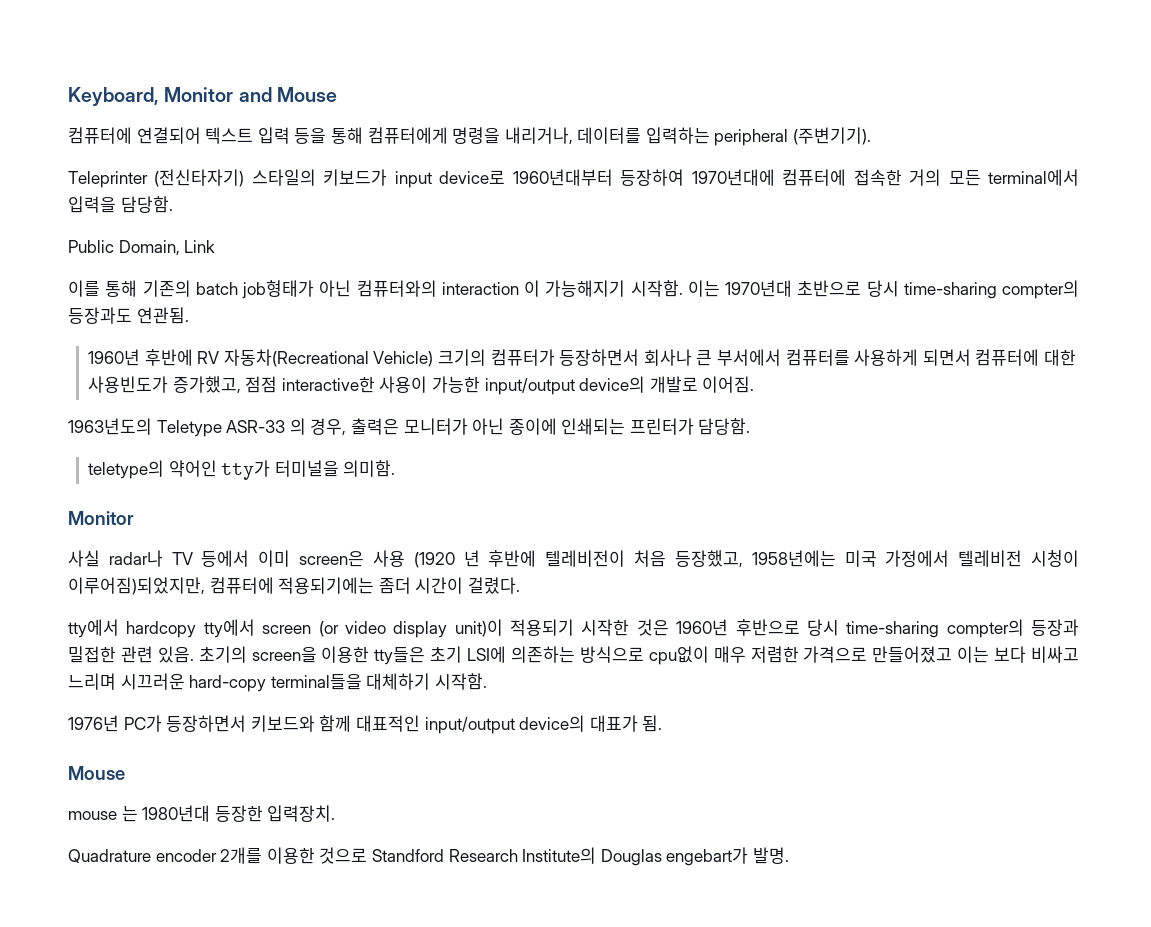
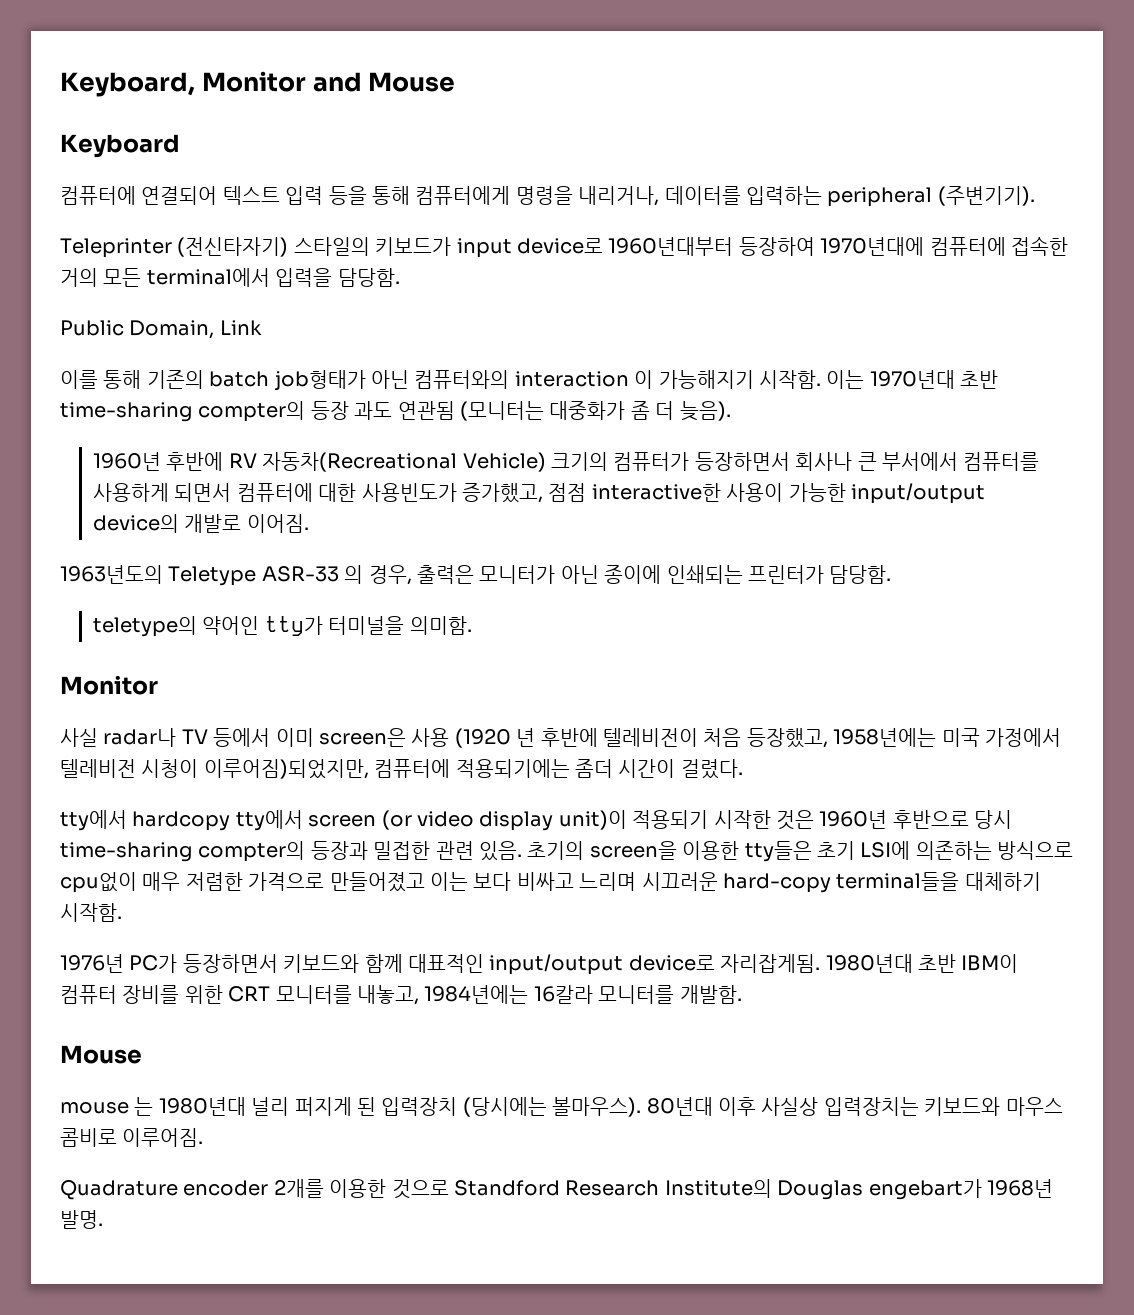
+ Keyboard
- 이는 1970년대 초반으로 당시 time-sharing compter의 등장과도 연관됨.
+ 이는 1970년대 초반 time-sharing compter의 등장 과도 연관됨 (모니터는 대중화가 좀 더 늦음).
- 1976년 PC가 등장하면서 키보드와 함께 대표적인 input/output device의 대표가 됨.
+ 1976년 PC가 등장하면서 키보드와 함께 대표적인 input/output device로 자리잡게됨. 1980년대 초반 IBM이 컴퓨터 장비를 위한 CRT 모니터를 내놓고, 1984년에는 16칼라 모니터를 개발함.
  Mouse
- mouse 는 1980년대 등장한 입력장치.
+ mouse 는 1980년대 널리 퍼지게 된 입력장치 (당시에는 볼마우스). 80년대 이후 사실상 입력장치는 키보드와 마우스 콤비로 이루어짐.
- Quadrature encoder 2개를 이용한 것으로 Standford Research Institute의 Douglas engebart가 발명.
+ Quadrature encoder 2개를 이용한 것으로 Standford Research Institute의 Douglas engebart가 1968년 발명.

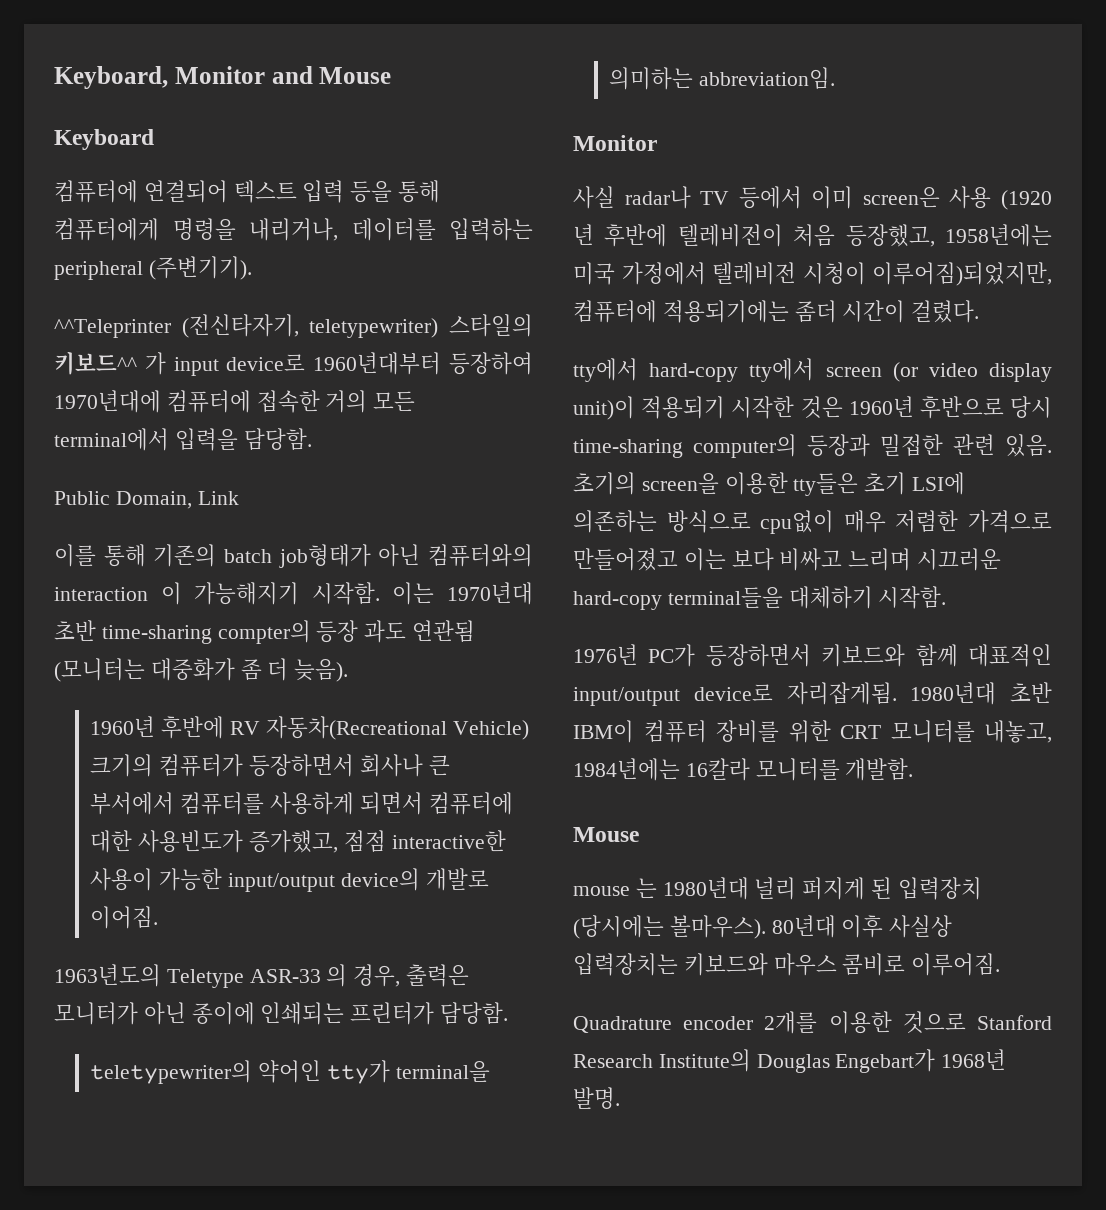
- Teleprinter (전신타자기) 스타일의 키보드가 input device로 1960년대부터 등장하여 1970년대에 컴퓨터에 접속한 거의 모든 terminal에서 입력을 담당함.
+ ^^Teleprinter (전신타자기, teletypewriter) 스타일의 키보드^^ 가 input device로 1960년대부터 등장하여 1970년대에 컴퓨터에 접속한 거의 모든 terminal에서 입력을 담당함.
- teletype의 약어인 tty가 터미널을 의미함.
+ teletypewriter의 약어인 tty가 terminal을 의미하는 abbreviation임.
- tty에서 hardcopy tty에서 screen (or video display unit)이 적용되기 시작한 것은 1960년 후반으로 당시 time-sharing compter의 등장과 밀접한 관련 있음.
+ tty에서 hard-copy tty에서 screen (or video display unit)이 적용되기 시작한 것은 1960년 후반으로 당시 time-sharing computer의 등장과 밀접한 관련 있음.
- Quadrature encoder 2개를 이용한 것으로 Standford Research Institute의 Douglas engebart가 1968년 발명.
+ Quadrature encoder 2개를 이용한 것으로 Stanford Research Institute의 Douglas Engebart가 1968년 발명.

